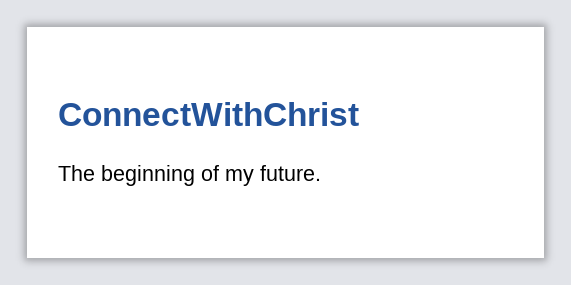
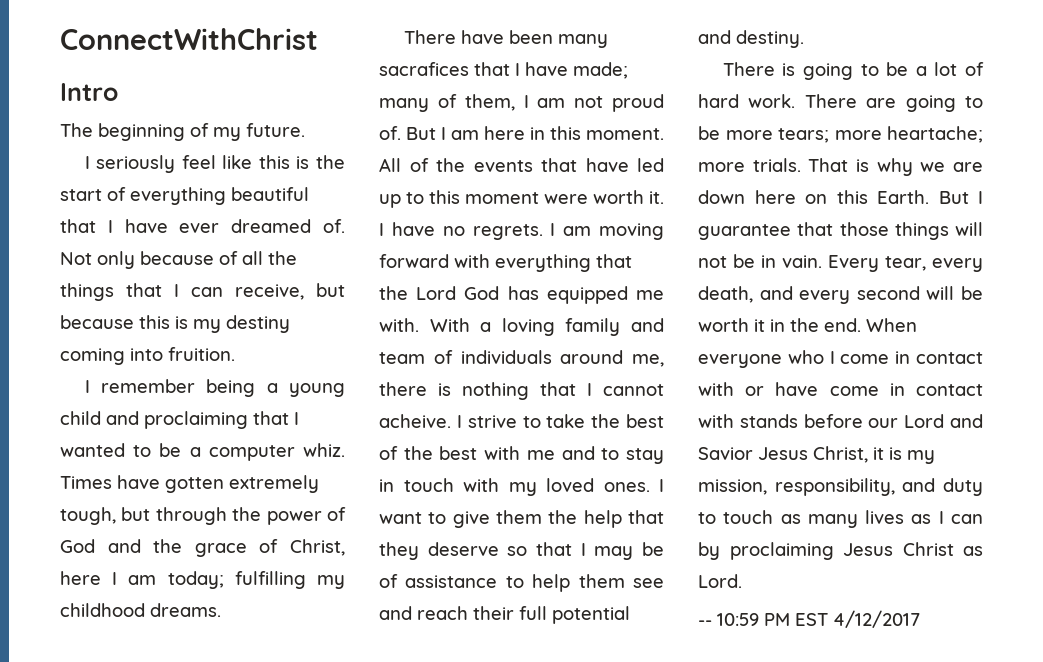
+ Intro
+ I seriously feel like this is the start of everything beautiful that I have ever dreamed of. Not only because of all the things that I can receive, but because this is my destiny coming into fruition.
+ I remember being a young child and proclaiming that I wanted to be a computer whiz. Times have gotten extremely tough, but through the power of God and the grace of Christ, here I am today; fulfilling my childhood dreams.
+ There have been many sacrafices that I have made; many of them, I am not proud of. But I am here in this moment. All of the events that have led up to this moment were worth it. I have no regrets. I am moving forward with everything that the Lord God has equipped me with. With a loving family and team of individuals around me, there is nothing that I cannot acheive. I strive to take the best of the best with me and to stay in touch with my loved ones. I want to give them the help that they deserve so that I may be of assistance to help them see and reach their full potential and destiny.
+ There is going to be a lot of hard work. There are going to be more tears; more heartache; more trials. That is why we are down here on this Earth. But I guarantee that those things will not be in vain. Every tear, every death, and every second will be worth it in the end. When everyone who I come in contact with or have come in contact with stands before our Lord and Savior Jesus Christ, it is my mission, responsibility, and duty to touch as many lives as I can by proclaiming Jesus Christ as Lord.
+ -- 10:59 PM EST 4/12/2017

